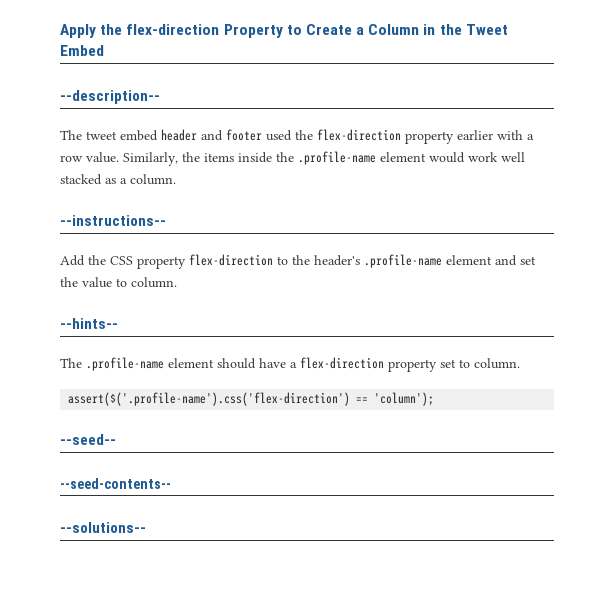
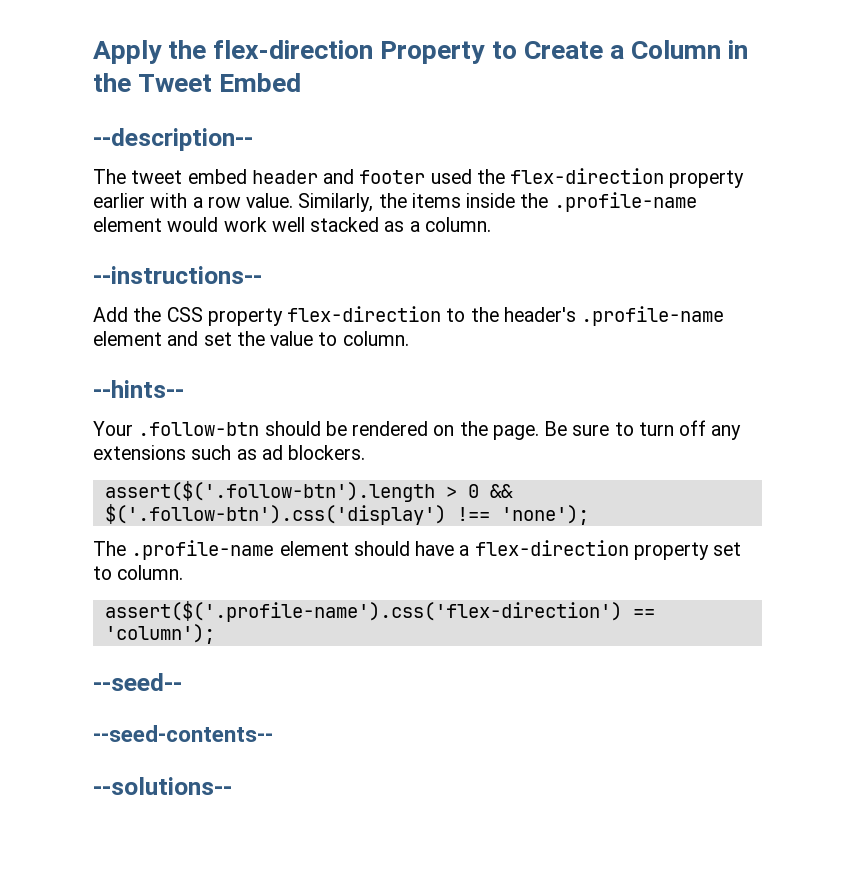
+ Your .follow-btn should be rendered on the page. Be sure to turn off any extensions such as ad blockers.
+ assert($('.follow-btn').length > 0 && $('.follow-btn').css('display') !== 'none');

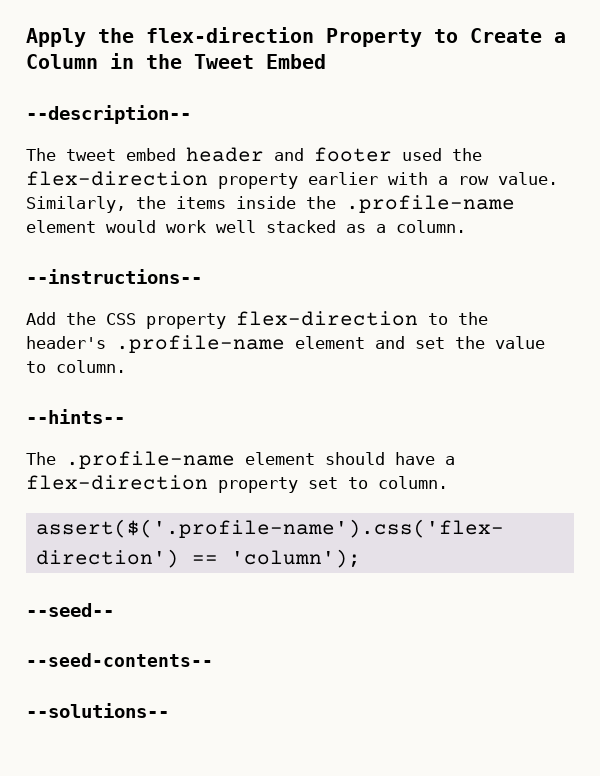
- Your .follow-btn should be rendered on the page. Be sure to turn off any extensions such as ad blockers.
- assert($('.follow-btn').length > 0 && $('.follow-btn').css('display') !== 'none');

